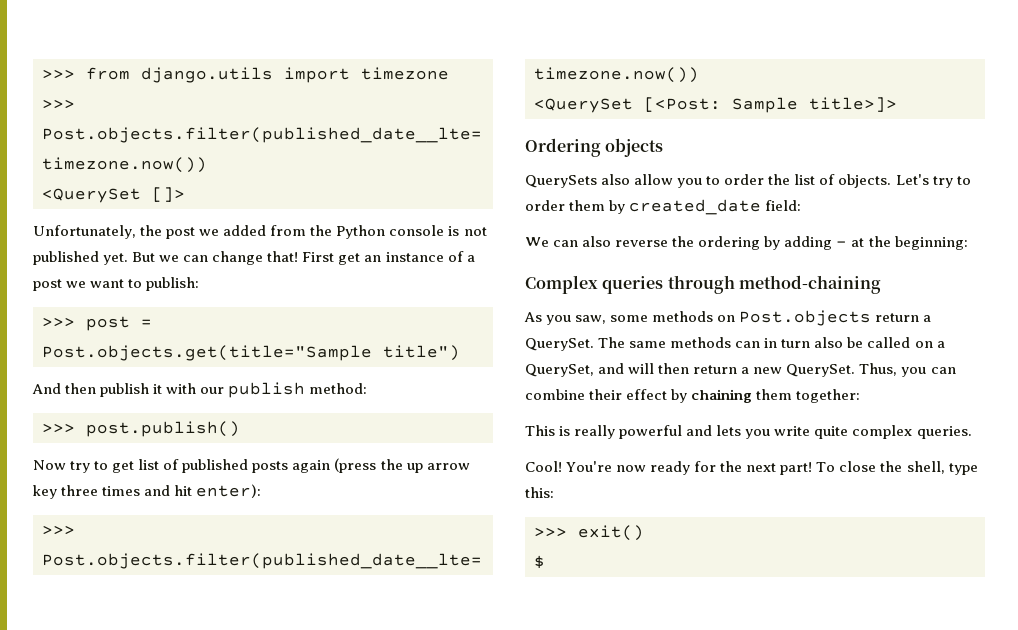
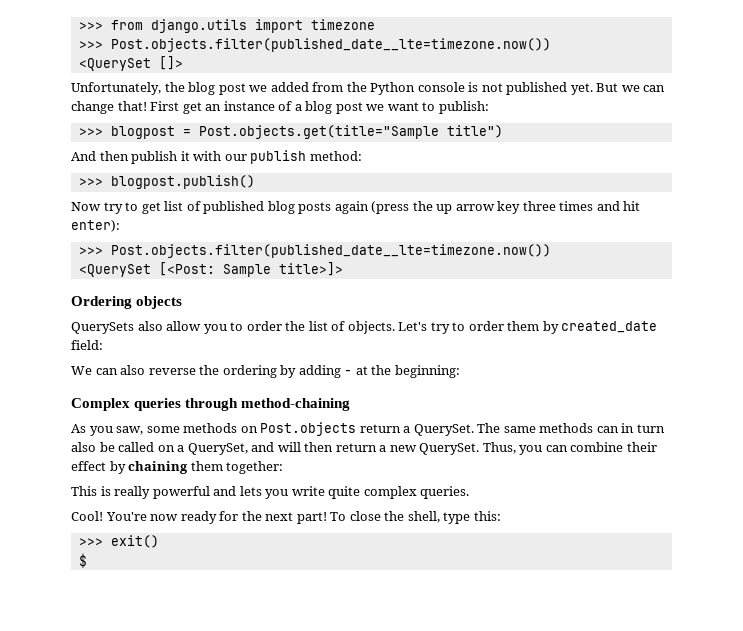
- Unfortunately, the post we added from the Python console is not published yet.
+ Unfortunately, the blog post we added from the Python console is not published yet.
- First get an instance of a post we want to publish:
+ First get an instance of a blog post we want to publish:
- >>> post = Post.objects.get(title="Sample title")
+ >>> blogpost = Post.objects.get(title="Sample title")
- >>> post.publish()
+ >>> blogpost.publish()
- Now try to get list of published posts again (press the up arrow key three times and hit enter):
+ Now try to get list of published blog posts again (press the up arrow key three times and hit enter):

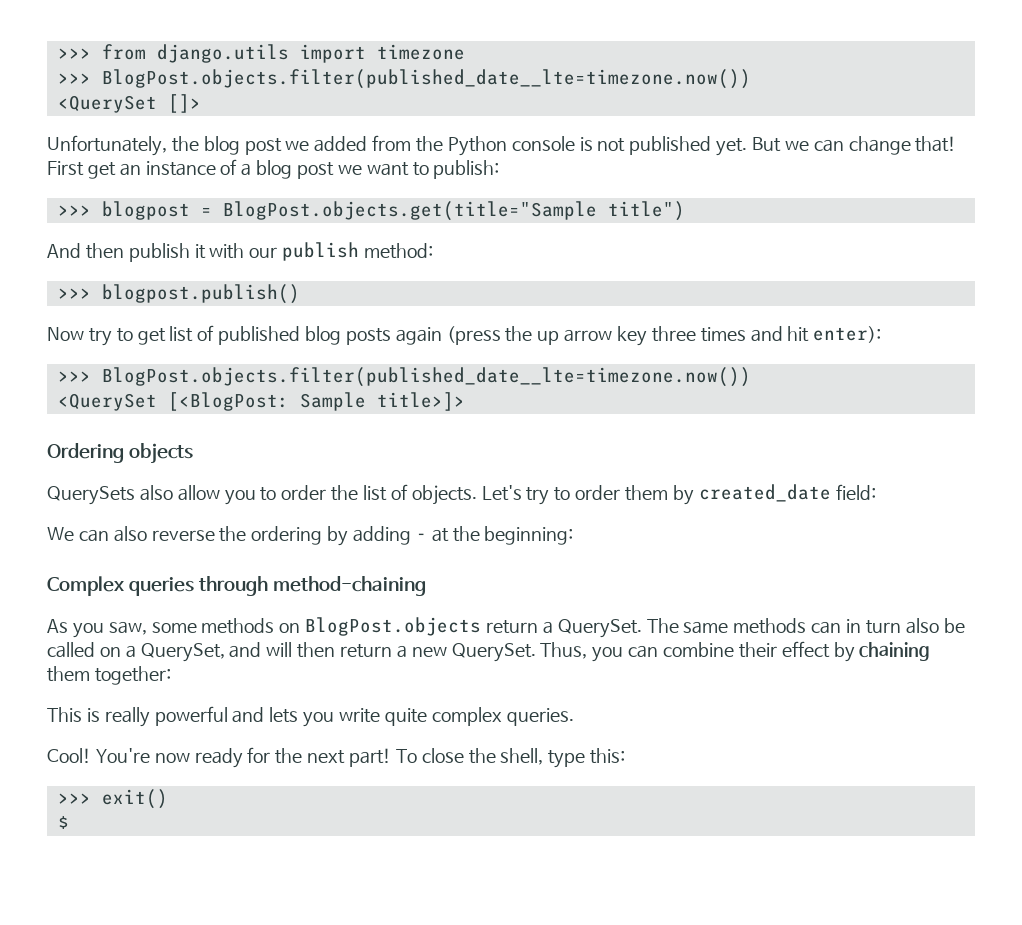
  >>> from django.utils import timezone
- >>> Post.objects.filter(published_date__lte=timezone.now())
+ >>> BlogPost.objects.filter(published_date__lte=timezone.now())
- >>> blogpost = Post.objects.get(title="Sample title")
+ >>> blogpost = BlogPost.objects.get(title="Sample title")
  Now try to get list of published blog posts again (press the up arrow key three times and hit enter):
- >>> Post.objects.filter(published_date__lte=timezone.now())
- <QuerySet [<Post: Sample title>]>
+ >>> BlogPost.objects.filter(published_date__lte=timezone.now())
+ <QuerySet [<BlogPost: Sample title>]>
- As you saw, some methods on Post.objects return a QuerySet.
+ As you saw, some methods on BlogPost.objects return a QuerySet.

